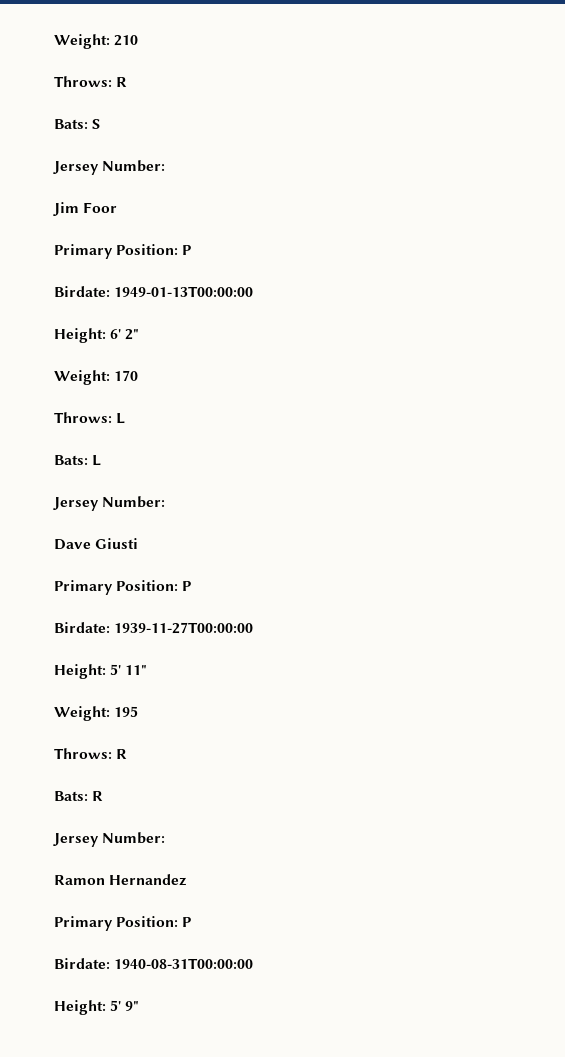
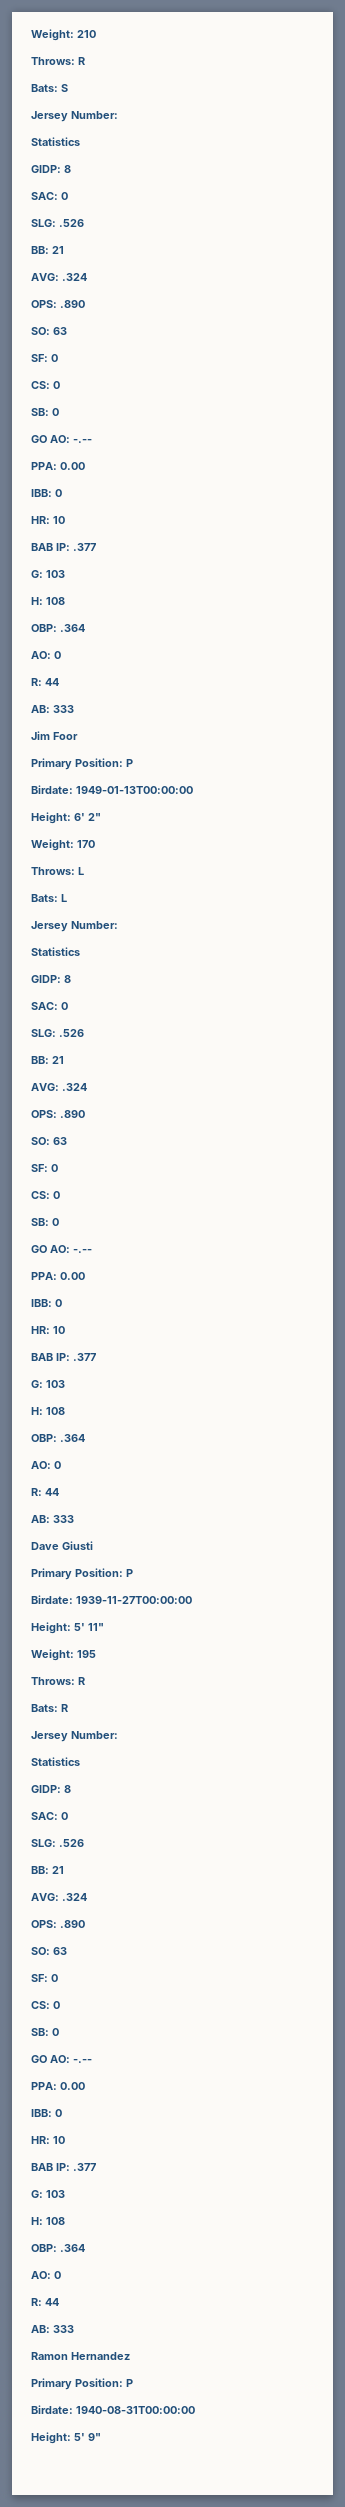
  Bats: S
  Jersey Number:
+ Statistics
+ GIDP: 8
+ SAC: 0
+ SLG: .526
+ BB: 21
+ AVG: .324
+ OPS: .890
+ SO: 63
+ SF: 0
+ CS: 0
+ SB: 0
+ GO AO: -.--
+ PPA: 0.00
+ IBB: 0
+ HR: 10
+ BAB IP: .377
+ G: 103
+ H: 108
+ OBP: .364
+ AO: 0
+ R: 44
+ AB: 333
  Bats: L
  Jersey Number:
+ Statistics
+ GIDP: 8
+ SAC: 0
+ SLG: .526
+ BB: 21
+ AVG: .324
+ OPS: .890
+ SO: 63
+ SF: 0
+ CS: 0
+ SB: 0
+ GO AO: -.--
+ PPA: 0.00
+ IBB: 0
+ HR: 10
+ BAB IP: .377
+ G: 103
+ H: 108
+ OBP: .364
+ AO: 0
+ R: 44
+ AB: 333
  Bats: R
  Jersey Number:
+ Statistics
+ GIDP: 8
+ SAC: 0
+ SLG: .526
+ BB: 21
+ AVG: .324
+ OPS: .890
+ SO: 63
+ SF: 0
+ CS: 0
+ SB: 0
+ GO AO: -.--
+ PPA: 0.00
+ IBB: 0
+ HR: 10
+ BAB IP: .377
+ G: 103
+ H: 108
+ OBP: .364
+ AO: 0
+ R: 44
+ AB: 333

